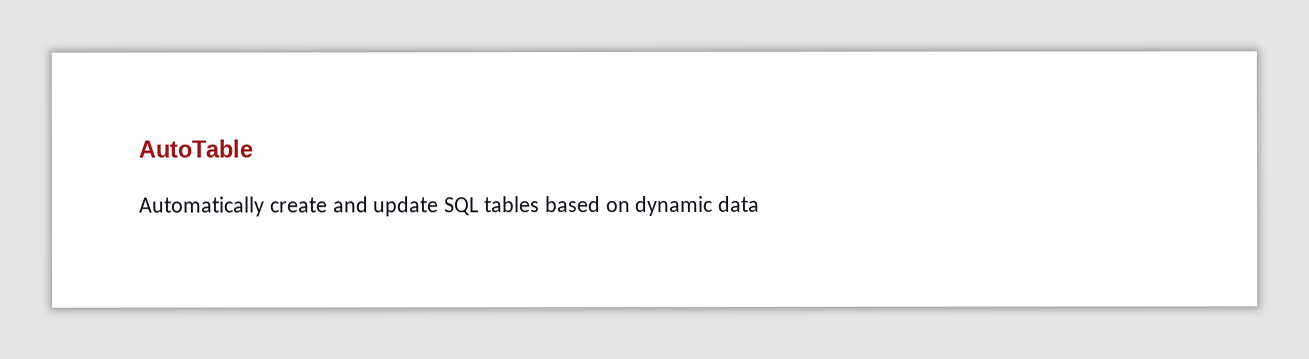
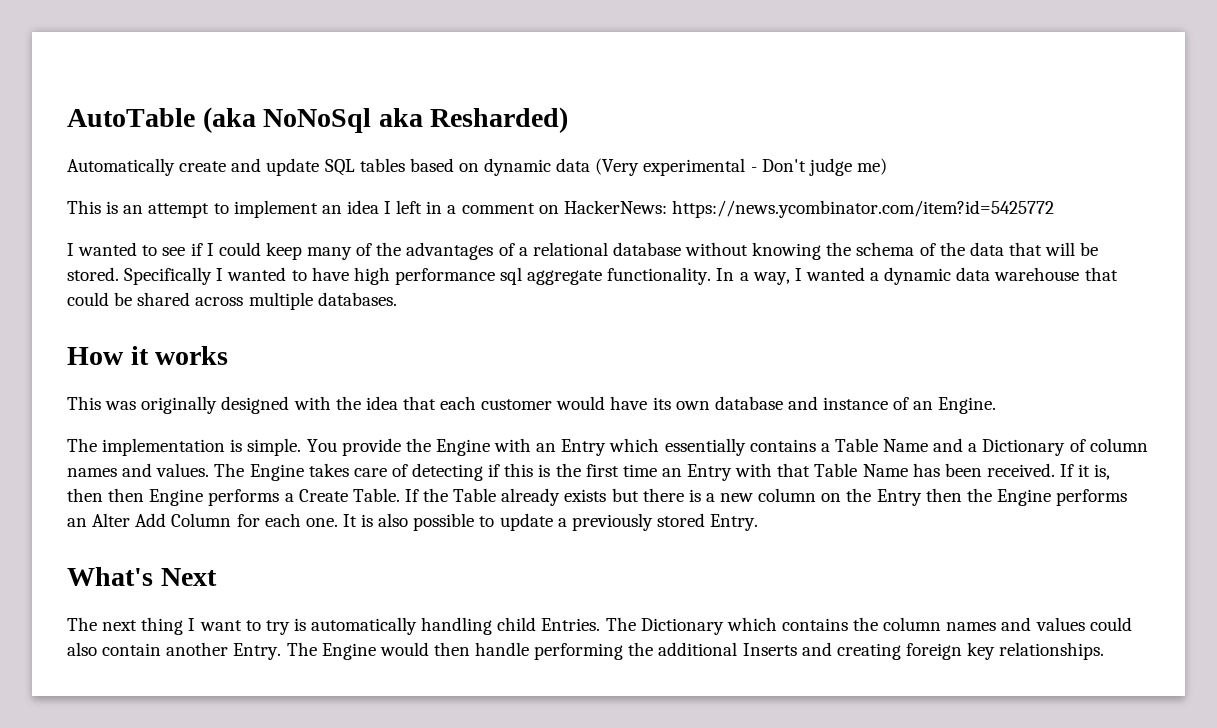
- AutoTable
+ AutoTable (aka NoNoSql aka Resharded)
- Automatically create and update SQL tables based on dynamic data
+ Automatically create and update SQL tables based on dynamic data (Very experimental - Don't judge me)
+ This is an attempt to implement an idea I left in a comment on HackerNews: https://news.ycombinator.com/item?id=5425772
+ I wanted to see if I could keep many of the advantages of a relational database without knowing the schema of the data that will be stored. Specifically I wanted to have high performance sql aggregate functionality. In a way, I wanted a dynamic data warehouse that could be shared across multiple databases.
+ How it works
+ This was originally designed with the idea that each customer would have its own database and instance of an Engine.
+ The implementation is simple. You provide the Engine with an Entry which essentially contains a Table Name and a Dictionary of column names and values. The Engine takes care of detecting if this is the first time an Entry with that Table Name has been received. If it is, then then Engine performs a Create Table. If the Table already exists but there is a new column on the Entry then the Engine performs an Alter Add Column for each one. It is also possible to update a previously stored Entry.
+ What's Next
+ The next thing I want to try is automatically handling child Entries. The Dictionary which contains the column names and values could also contain another Entry. The Engine would then handle performing the additional Inserts and creating foreign key relationships.

